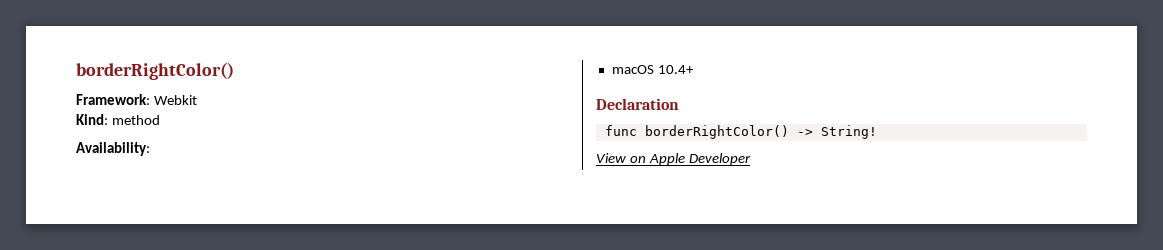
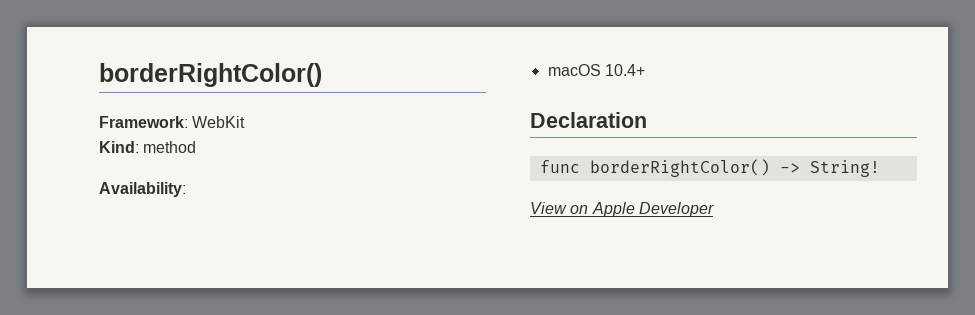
- Framework: Webkit
+ Framework: WebKit

